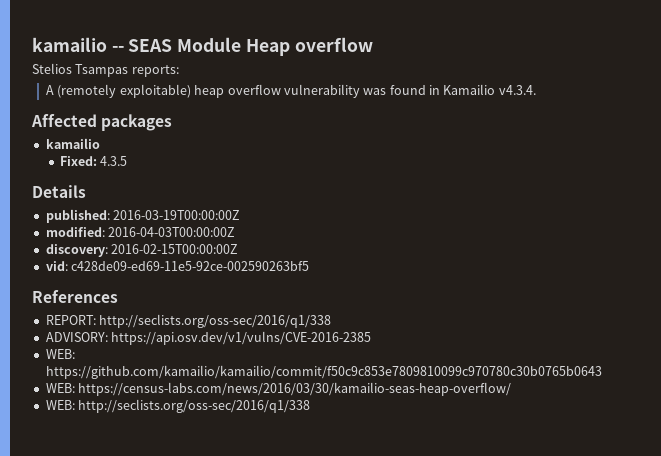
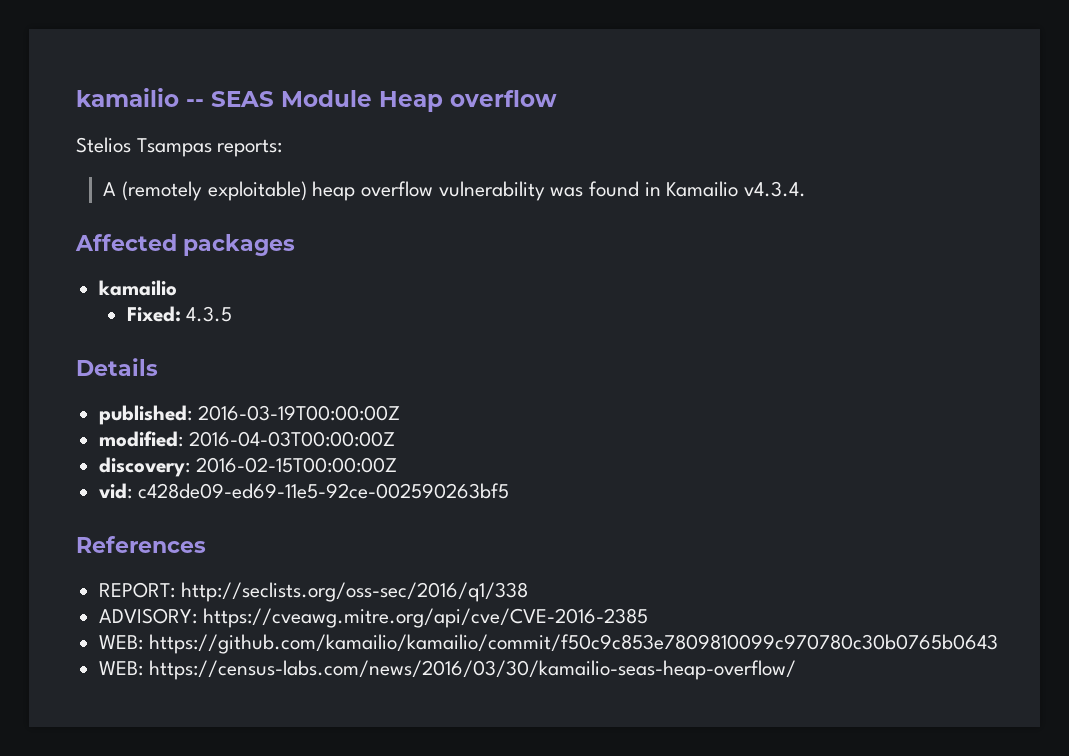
- ADVISORY: https://api.osv.dev/v1/vulns/CVE-2016-2385
+ ADVISORY: https://cveawg.mitre.org/api/cve/CVE-2016-2385
- WEB: http://seclists.org/oss-sec/2016/q1/338

